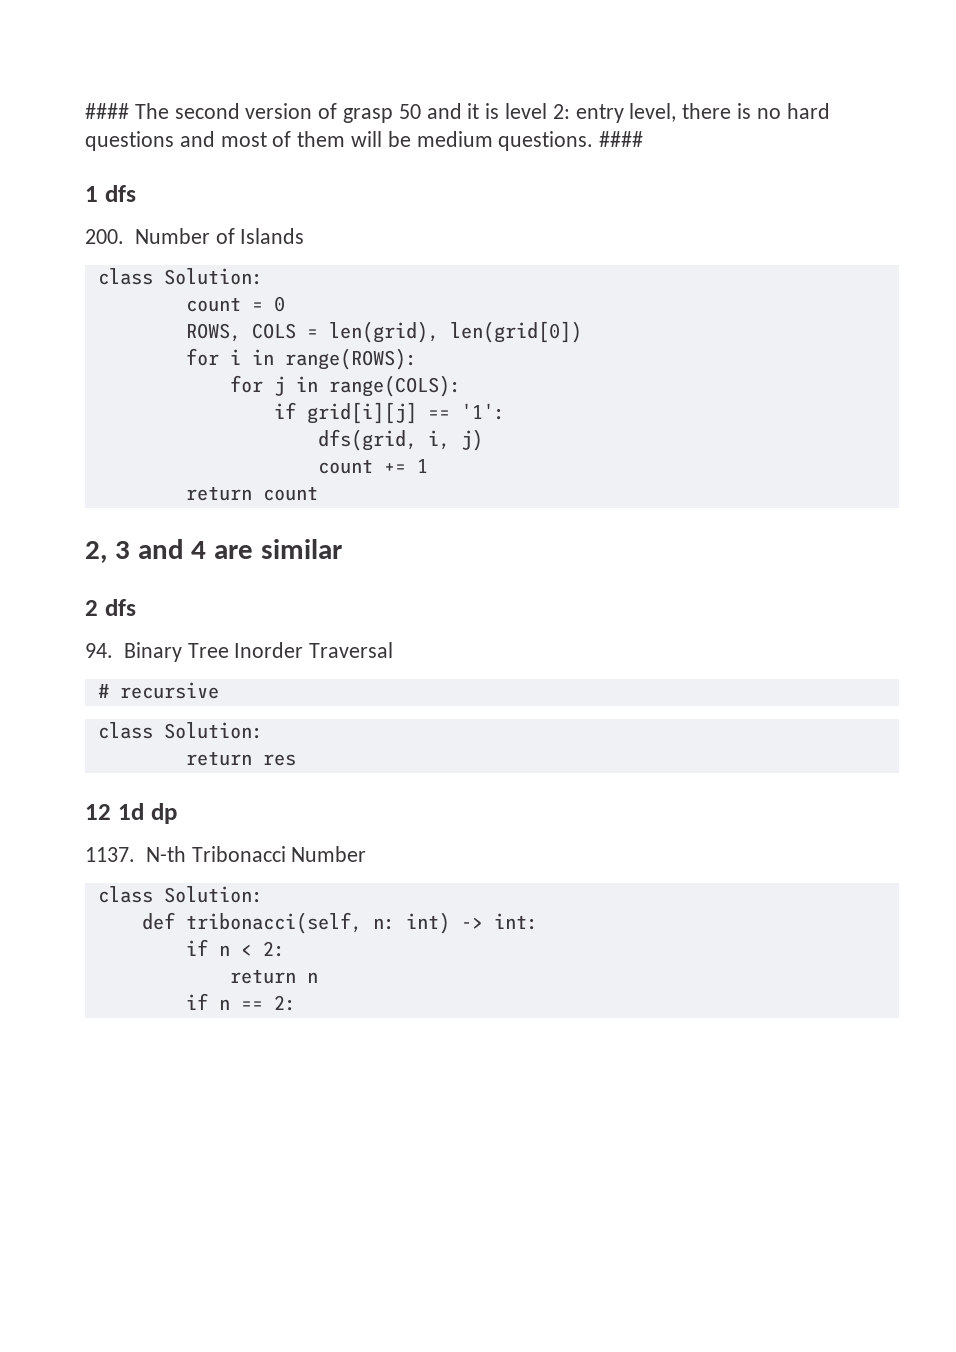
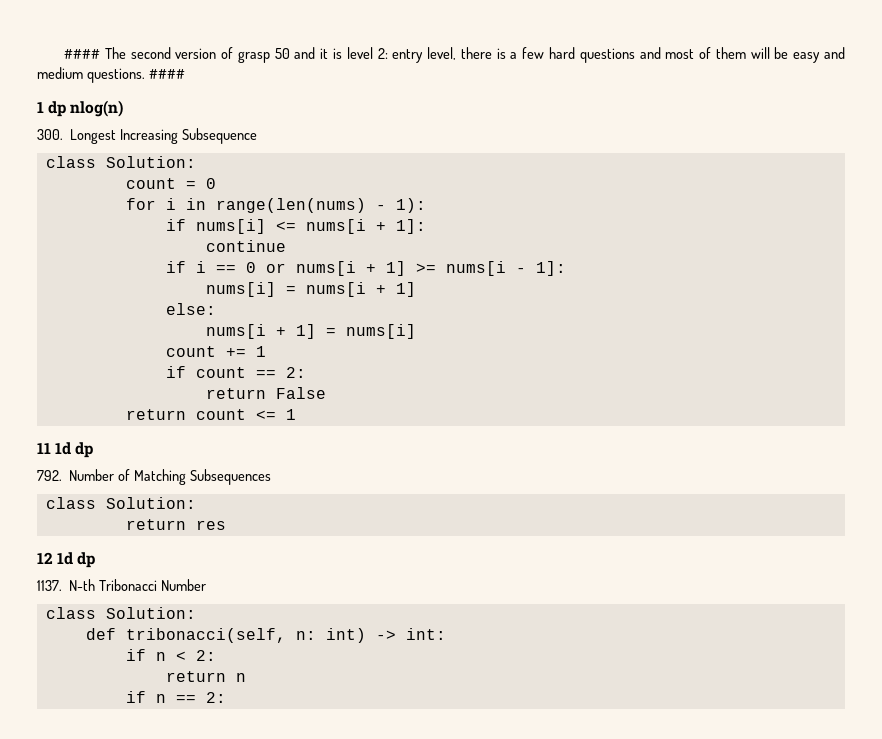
- #### The second version of grasp 50 and it is level 2: entry level, there is no hard questions and most of them will be medium questions.
+ #### The second version of grasp 50 and it is level 2: entry level, there is a few hard questions and most of them will be easy and medium questions.
- 1 dfs
- 200. Number of Islands
+ 1 dp nlog(n)
+ 300. Longest Increasing Subsequence
- ROWS, COLS = len(grid), len(grid[0])
- for i in range(ROWS):
- for j in range(COLS):
- if grid[i][j] == '1':
- dfs(grid, i, j)
+ for i in range(len(nums) - 1):
+ if nums[i] <= nums[i + 1]:
+ continue
+ if i == 0 or nums[i + 1] >= nums[i - 1]:
+ nums[i] = nums[i + 1]
+ else:
+ nums[i + 1] = nums[i]
  count += 1
- return count
- 2, 3 and 4 are similar
- 2 dfs
- 94. Binary Tree Inorder Traversal
- # recursive
+ if count == 2:
+ return False
+ return count <= 1
+ 11 1d dp
+ 792. Number of Matching Subsequences

